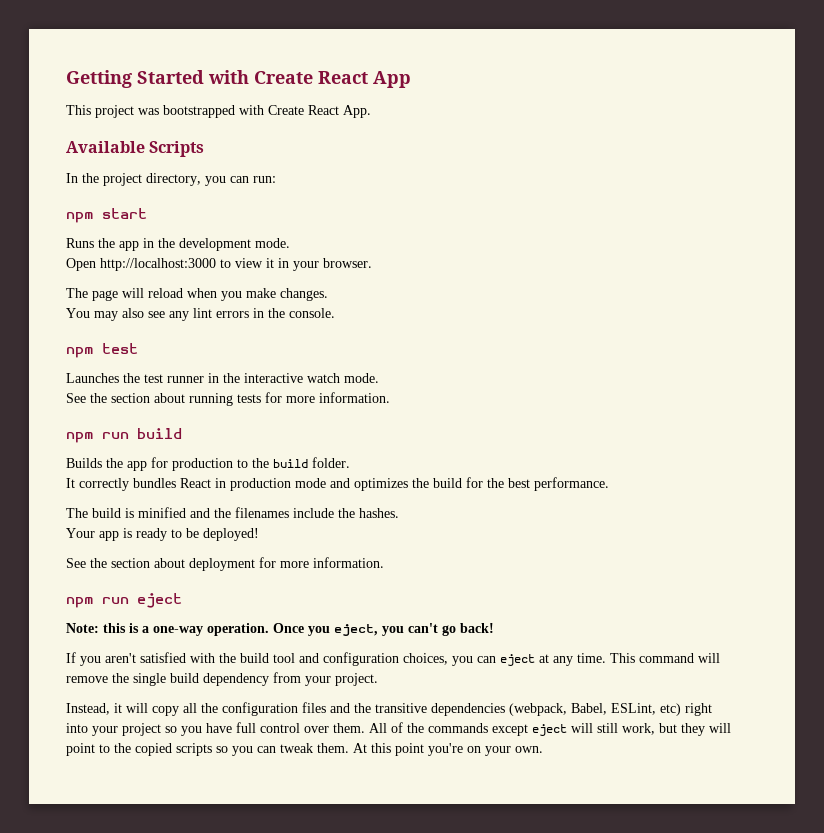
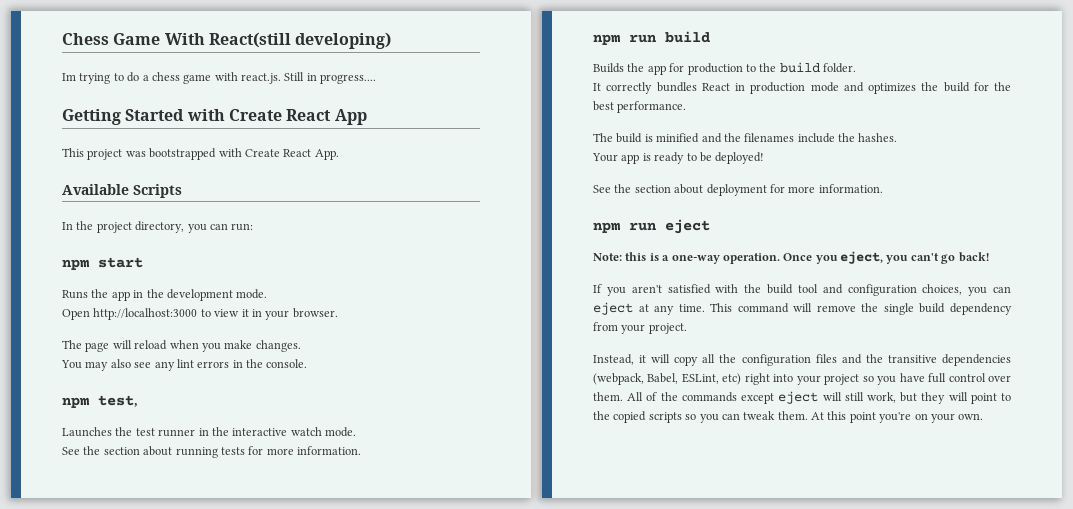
+ Chess Game With React(still developing)
+ Im trying to do a chess game with react.js. Still in progress....
- npm test
+ npm test,

